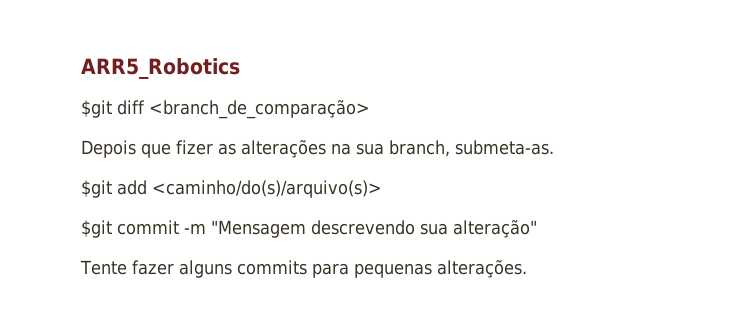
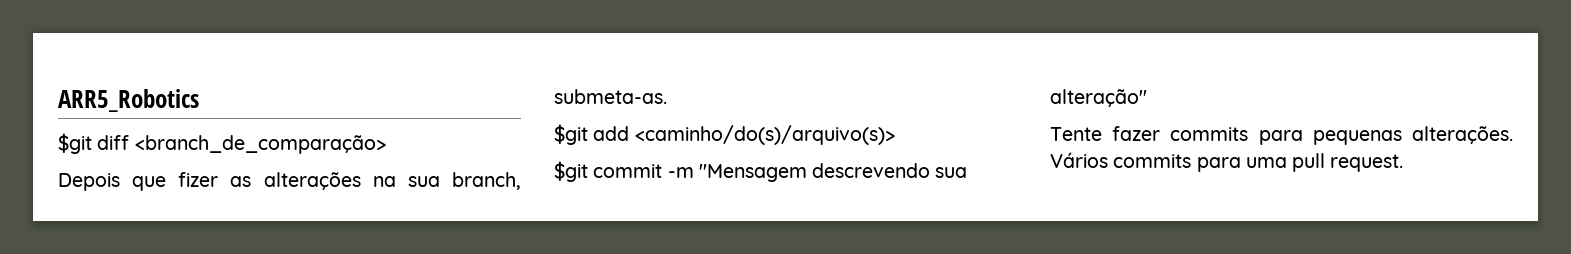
- Tente fazer alguns commits para pequenas alterações.
+ Tente fazer commits para pequenas alterações.
+ Vários commits para uma pull request.

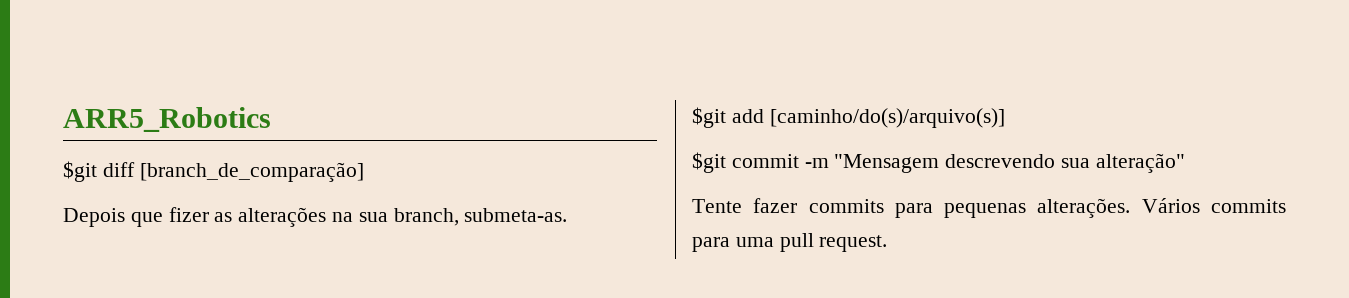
- $git diff <branch_de_comparação>
+ $git diff [branch_de_comparação]
- $git add <caminho/do(s)/arquivo(s)>
+ $git add [caminho/do(s)/arquivo(s)]

